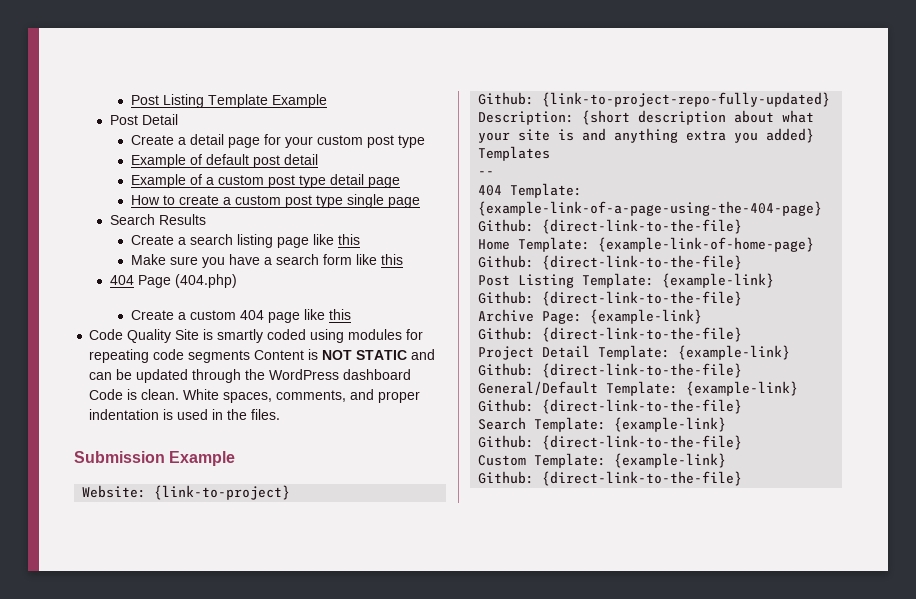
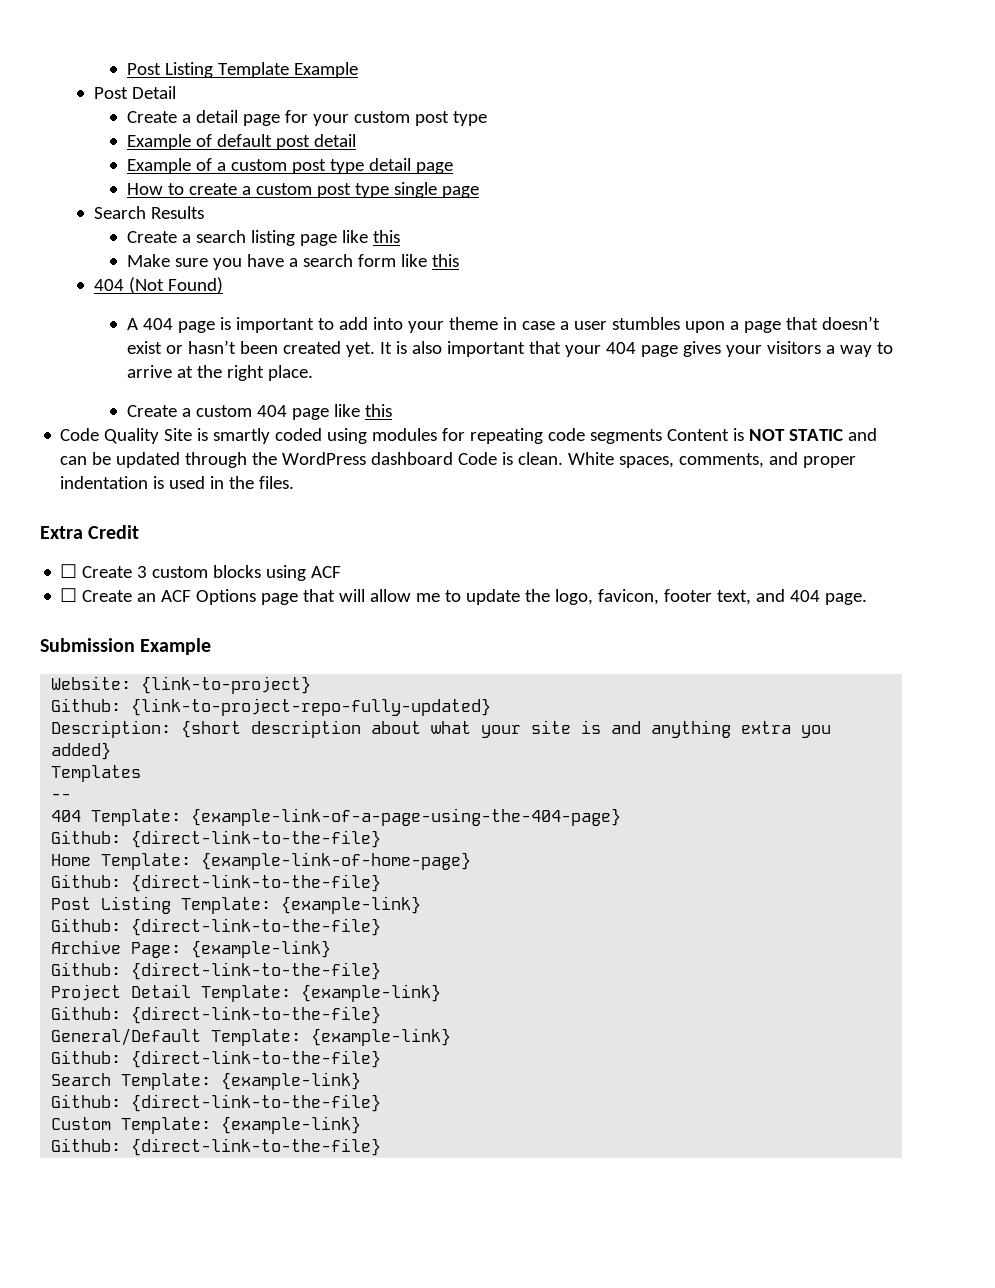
- 404 Page (404.php)
+ 404 (Not Found)
+ A 404 page is important to add into your theme in case a user stumbles upon a page that doesn’t exist or hasn’t been created yet. It is also important that your 404 page gives your visitors a way to arrive at the right place.
+ Extra Credit
+ ☐ Create 3 custom blocks using ACF
+ ☐ Create an ACF Options page that will allow me to update the logo, favicon, footer text, and 404 page.

